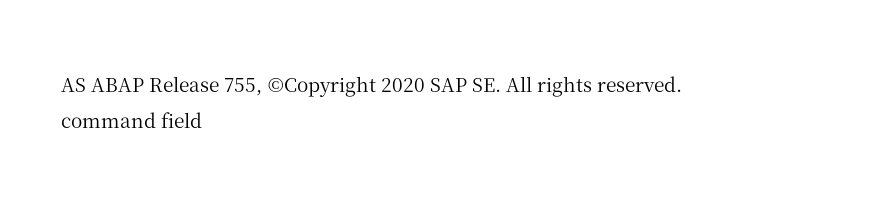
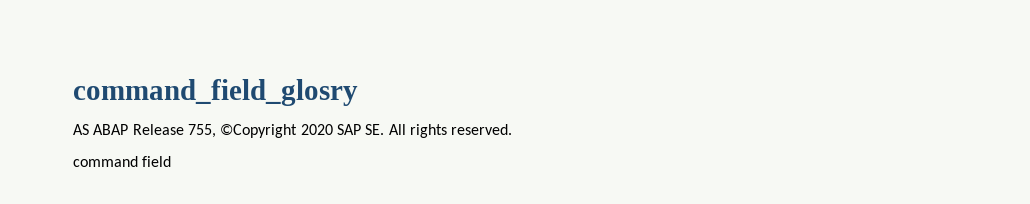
+ command_field_glosry

